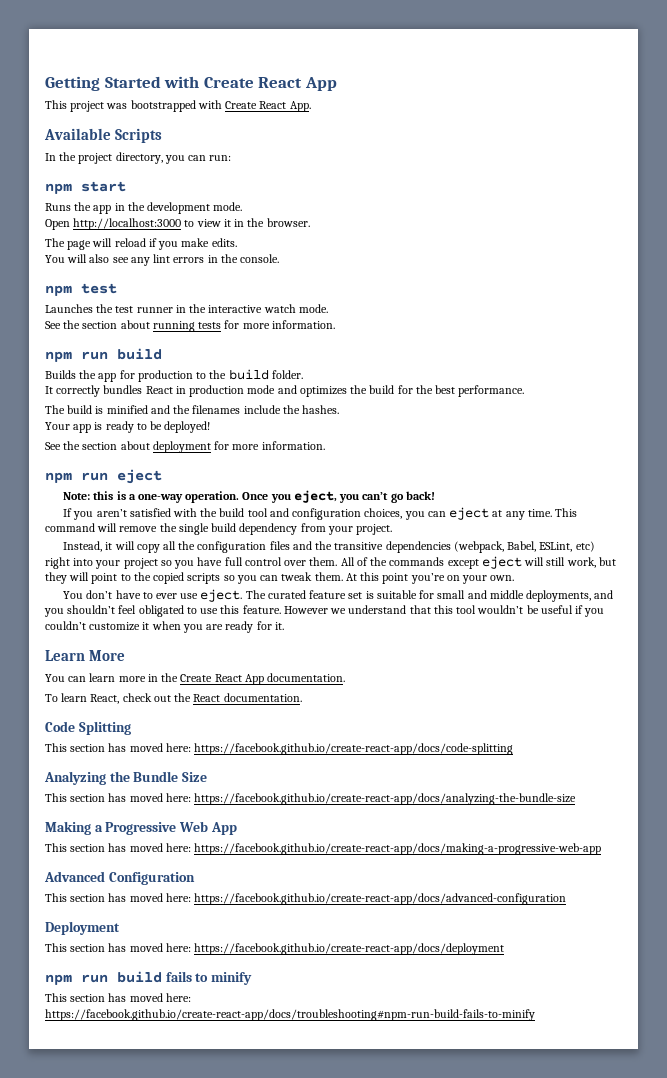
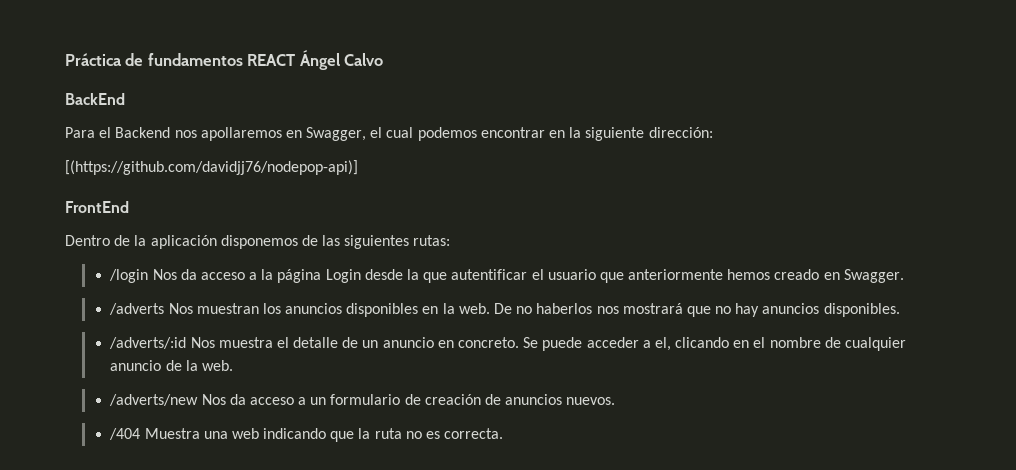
- Getting Started with Create React App
- This project was bootstrapped with Create React App.
- Available Scripts
- In the project directory, you can run:
- npm start
- Runs the app in the development mode.
- Open http://localhost:3000 to view it in the browser.
- The page will reload if you make edits.
- You will also see any lint errors in the console.
- npm test
- Launches the test runner in the interactive watch mode.
- See the section about running tests for more information.
- npm run build
- Builds the app for production to the build folder.
- It correctly bundles React in production mode and optimizes the build for the best performance.
- The build is minified and the filenames include the hashes.
- Your app is ready to be deployed!
- See the section about deployment for more information.
- npm run eject
- Note: this is a one-way operation. Once you eject, you can’t go back!
- If you aren’t satisfied with the build tool and configuration choices, you can eject at any time. This command will remove the single build dependency from your project.
- Instead, it will copy all the configuration files and the transitive dependencies (webpack, Babel, ESLint, etc) right into your project so you have full control over them. All of the commands except eject will still work, but they will point to the copied scripts so you can tweak them. At this point you’re on your own.
- You don’t have to ever use eject. The curated feature set is suitable for small and middle deployments, and you shouldn’t feel obligated to use this feature. However we understand that this tool wouldn’t be useful if you couldn’t customize it when you are ready for it.
- Learn More
- You can learn more in the Create React App documentation.
- To learn React, check out the React documentation.
- Code Splitting
- This section has moved here: https://facebook.github.io/create-react-app/docs/code-splitting
- Analyzing the Bundle Size
- This section has moved here: https://facebook.github.io/create-react-app/docs/analyzing-the-bundle-size
- Making a Progressive Web App
- This section has moved here: https://facebook.github.io/create-react-app/docs/making-a-progressive-web-app
- Advanced Configuration
- This section has moved here: https://facebook.github.io/create-react-app/docs/advanced-configuration
- Deployment
- This section has moved here: https://facebook.github.io/create-react-app/docs/deployment
- npm run build fails to minify
- This section has moved here: https://facebook.github.io/create-react-app/docs/troubleshooting#npm-run-build-fails-to-minify
+ Práctica de fundamentos REACT Ángel Calvo
+ BackEnd
+ Para el Backend nos apollaremos en Swagger, el cual podemos encontrar en la siguiente dirección:
+ [(https://github.com/davidjj76/nodepop-api)]
+ FrontEnd
+ Dentro de la aplicación disponemos de las siguientes rutas:
+ /login Nos da acceso a la página Login desde la que autentificar el usuario que anteriormente hemos creado en Swagger.
+ /adverts Nos muestran los anuncios disponibles en la web. De no haberlos nos mostrará que no hay anuncios disponibles.
+ /adverts/:id Nos muestra el detalle de un anuncio en concreto. Se puede acceder a el, clicando en el nombre de cualquier anuncio de la web.
+ /adverts/new Nos da acceso a un formulario de creación de anuncios nuevos.
+ /404 Muestra una web indicando que la ruta no es correcta.

